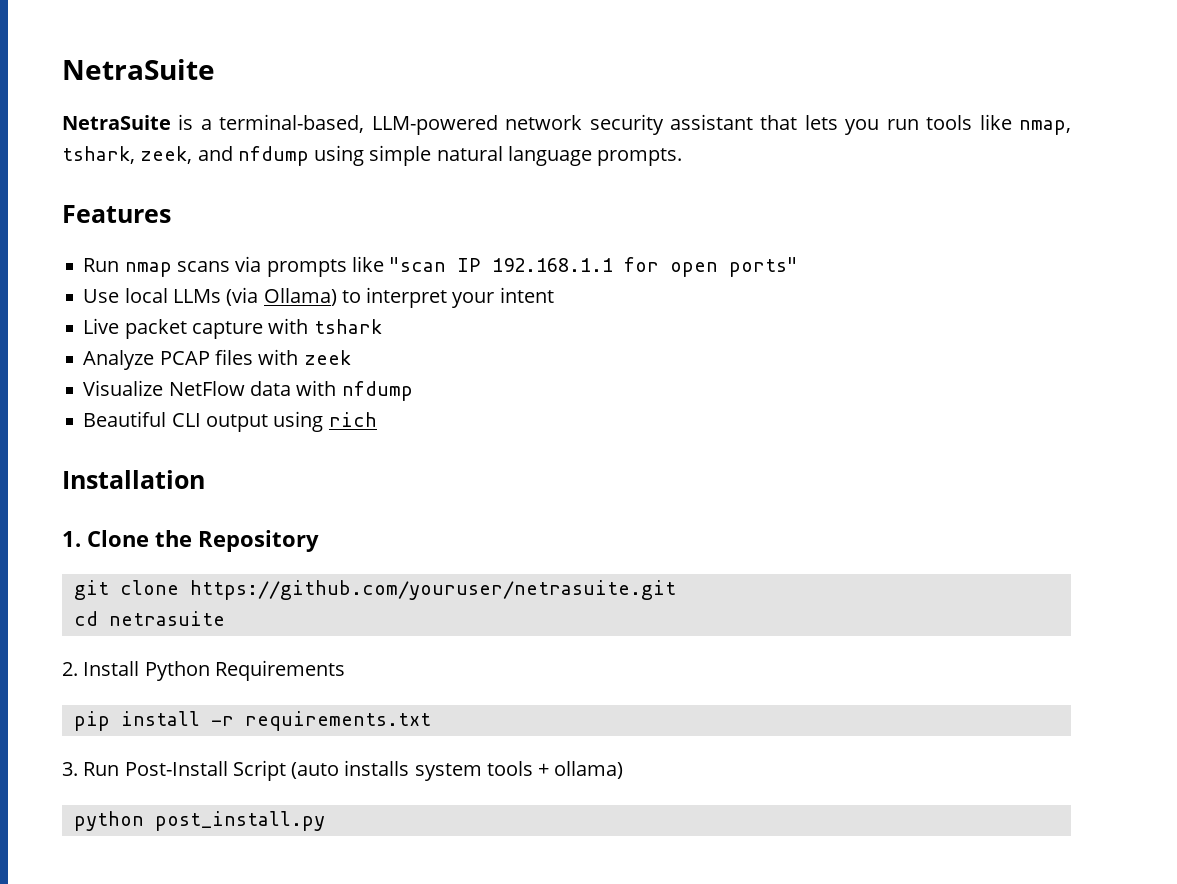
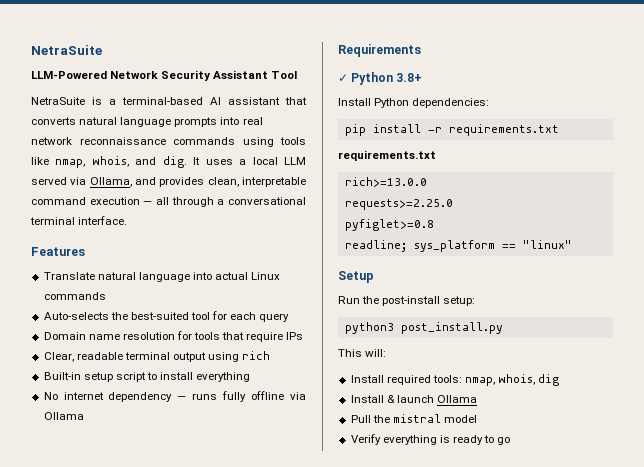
- NetraSuite is a terminal-based, LLM-powered network security assistant that lets you run tools like nmap, tshark, zeek, and nfdump using simple natural language prompts.
+ LLM-Powered Network Security Assistant Tool
+ NetraSuite is a terminal-based AI assistant that converts natural language prompts into real network reconnaissance commands using tools like nmap, whois, and dig. It uses a local LLM served via Ollama, and provides clean, interpretable command execution — all through a conversational terminal interface.
  Features
- Run nmap scans via prompts like "scan IP 192.168.1.1 for open ports"
- Use local LLMs (via Ollama) to interpret your intent
- Live packet capture with tshark
- Analyze PCAP files with zeek
- Visualize NetFlow data with nfdump
- Beautiful CLI output using rich
- Installation
- 1. Clone the Repository
- git clone https://github.com/youruser/netrasuite.git
- cd netrasuite
- 2. Install Python Requirements
+ Translate natural language into actual Linux commands
+ Auto-selects the best-suited tool for each query
+ Domain name resolution for tools that require IPs
+ Clear, readable terminal output using rich
+ Built-in setup script to install everything
+ No internet dependency — runs fully offline via Ollama
+ Requirements
+ ✓ Python 3.8+
+ Install Python dependencies:
  pip install -r requirements.txt
- 3. Run Post-Install Script (auto installs system tools + ollama)
- python post_install.py
+ requirements.txt
+ rich>=13.0.0
+ requests>=2.25.0
+ pyfiglet>=0.8
+ readline; sys_platform == "linux"
+ Setup
+ Run the post-install setup:
+ python3 post_install.py
+ This will:
+ Install required tools: nmap, whois, dig
+ Install & launch Ollama
+ Pull the mistral model
+ Verify everything is ready to go

